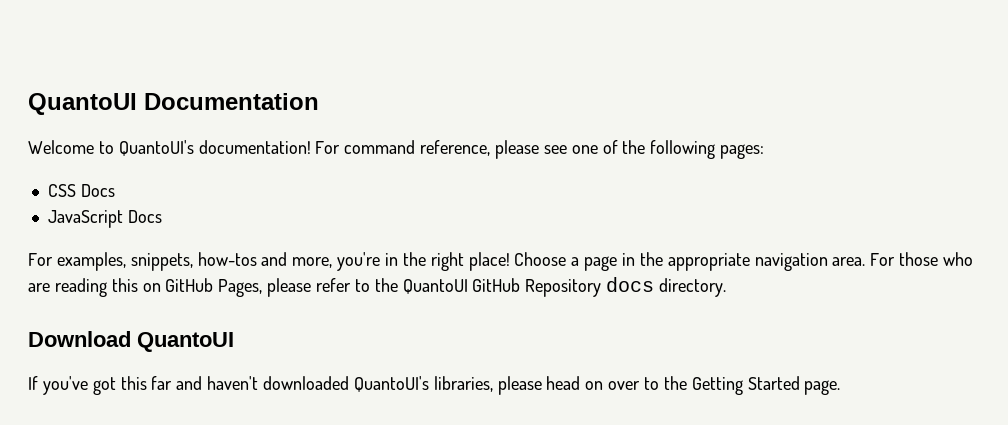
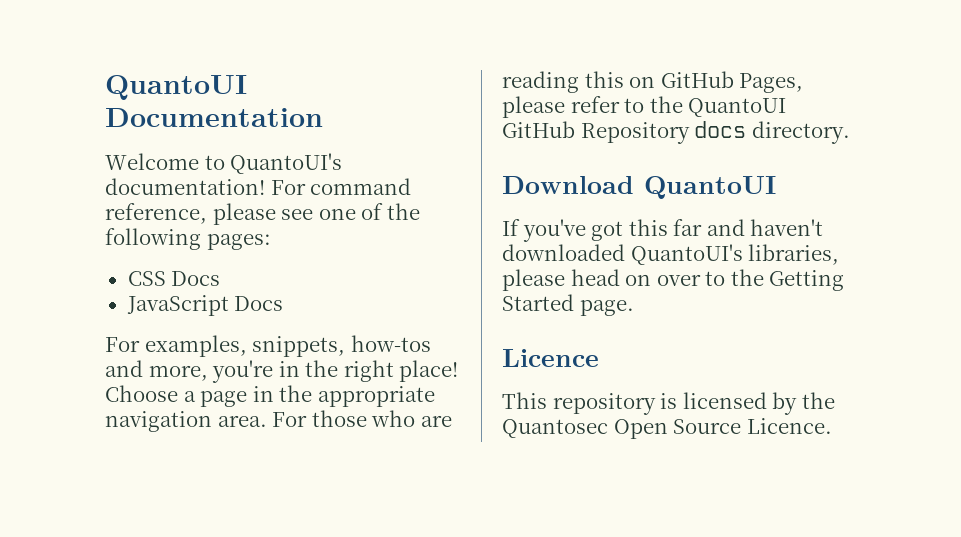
+ Licence
+ This repository is licensed by the Quantosec Open Source Licence.

